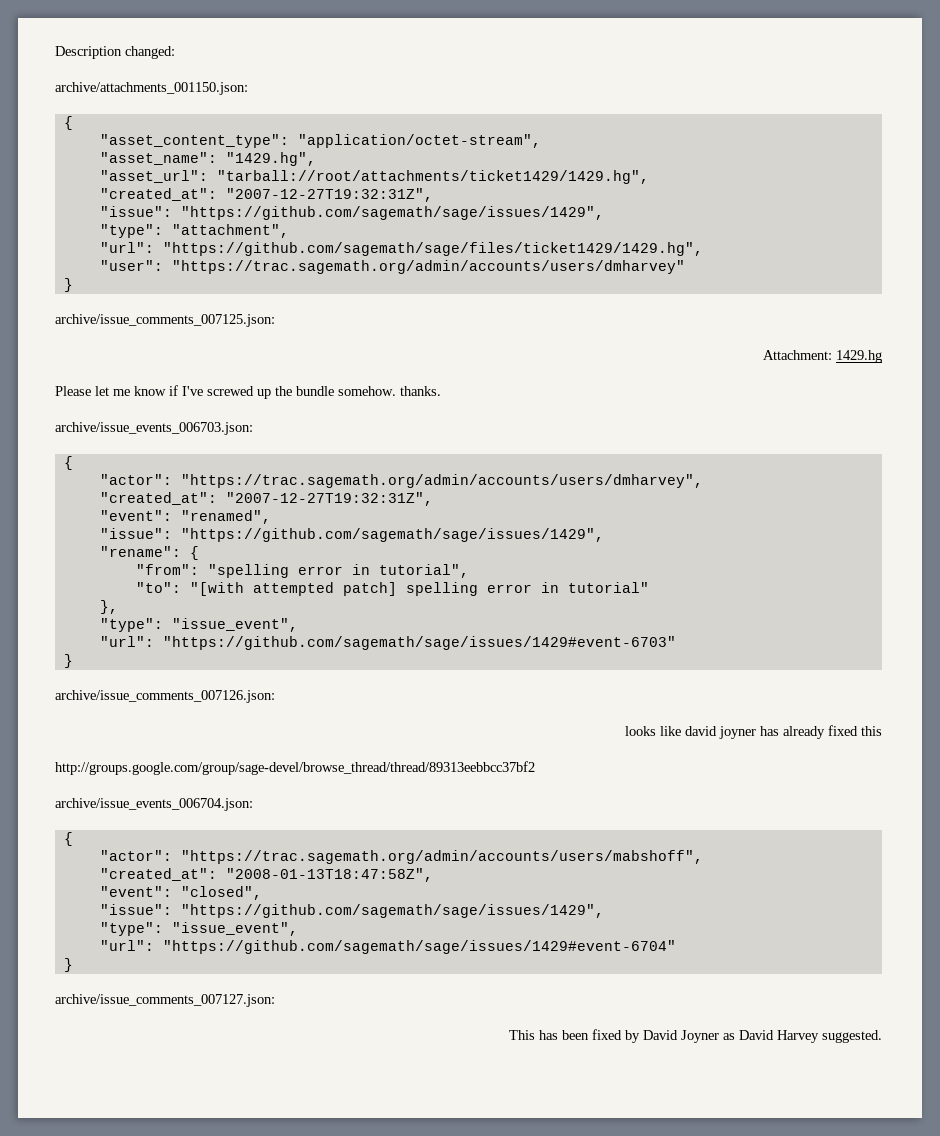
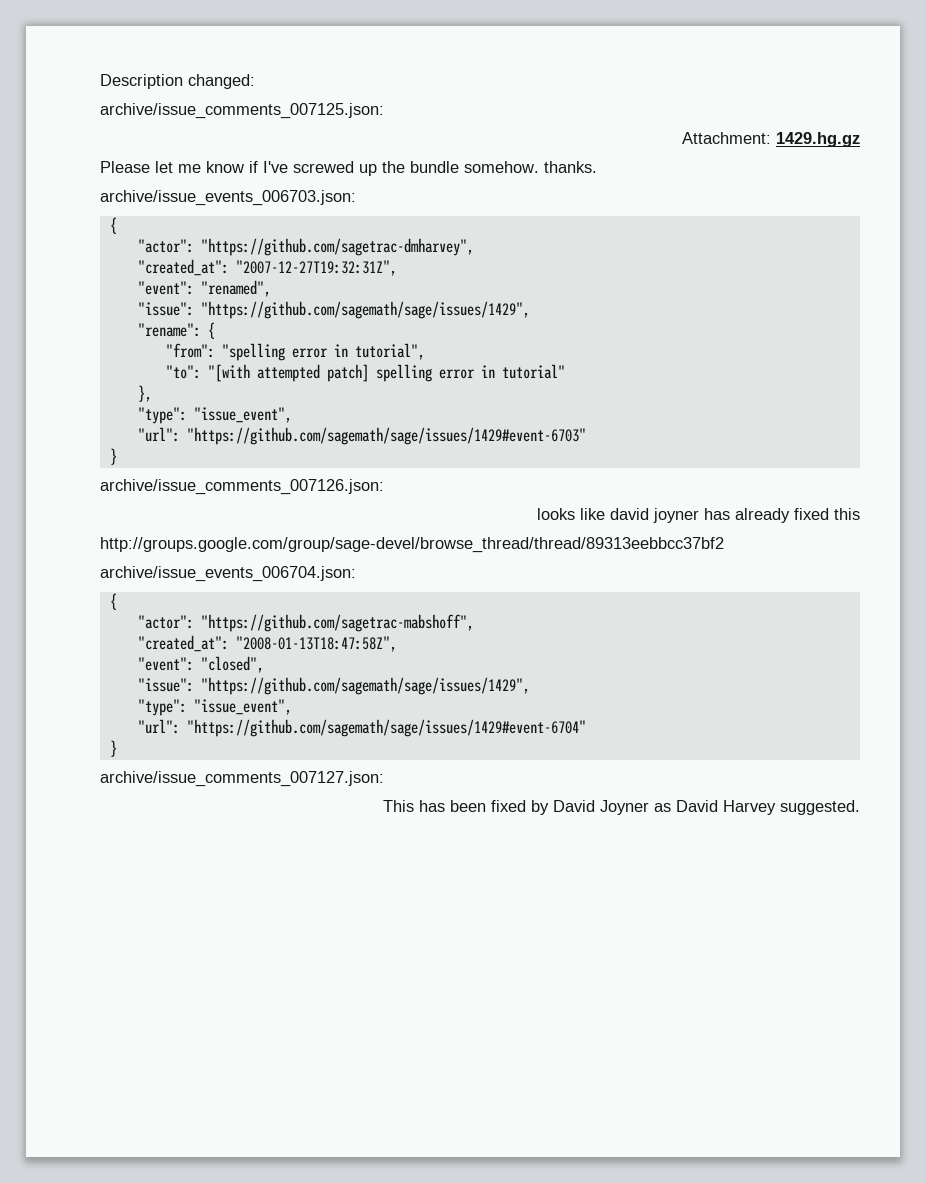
- archive/attachments_001150.json:
- {
- "asset_content_type": "application/octet-stream",
- "asset_name": "1429.hg",
- "asset_url": "tarball://root/attachments/ticket1429/1429.hg",
- "created_at": "2007-12-27T19:32:31Z",
- "issue": "https://github.com/sagemath/sage/issues/1429",
- "type": "attachment",
- "url": "https://github.com/sagemath/sage/files/ticket1429/1429.hg",
- "user": "https://trac.sagemath.org/admin/accounts/users/dmharvey"
- }
- Attachment: 1429.hg
+ Attachment: 1429.hg.gz
- "actor": "https://trac.sagemath.org/admin/accounts/users/dmharvey",
+ "actor": "https://github.com/sagetrac-dmharvey",
- "actor": "https://trac.sagemath.org/admin/accounts/users/mabshoff",
+ "actor": "https://github.com/sagetrac-mabshoff",

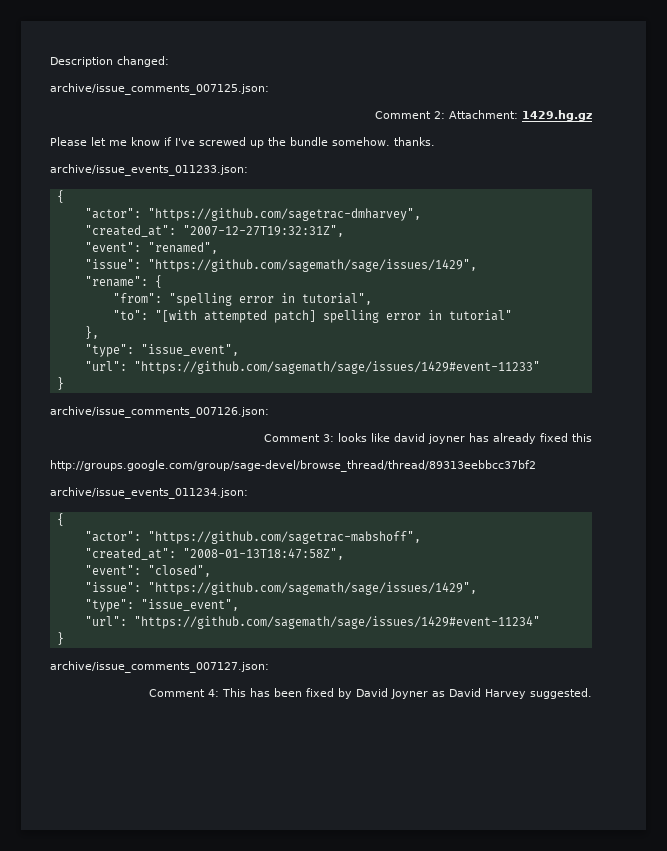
- Attachment: 1429.hg.gz
+ Comment 2: Attachment: 1429.hg.gz
- archive/issue_events_006703.json:
+ archive/issue_events_011233.json:
- "url": "https://github.com/sagemath/sage/issues/1429#event-6703"
+ "url": "https://github.com/sagemath/sage/issues/1429#event-11233"
- looks like david joyner has already fixed this
+ Comment 3: looks like david joyner has already fixed this
- archive/issue_events_006704.json:
+ archive/issue_events_011234.json:
- "url": "https://github.com/sagemath/sage/issues/1429#event-6704"
+ "url": "https://github.com/sagemath/sage/issues/1429#event-11234"
- This has been fixed by David Joyner as David Harvey suggested.
+ Comment 4: This has been fixed by David Joyner as David Harvey suggested.

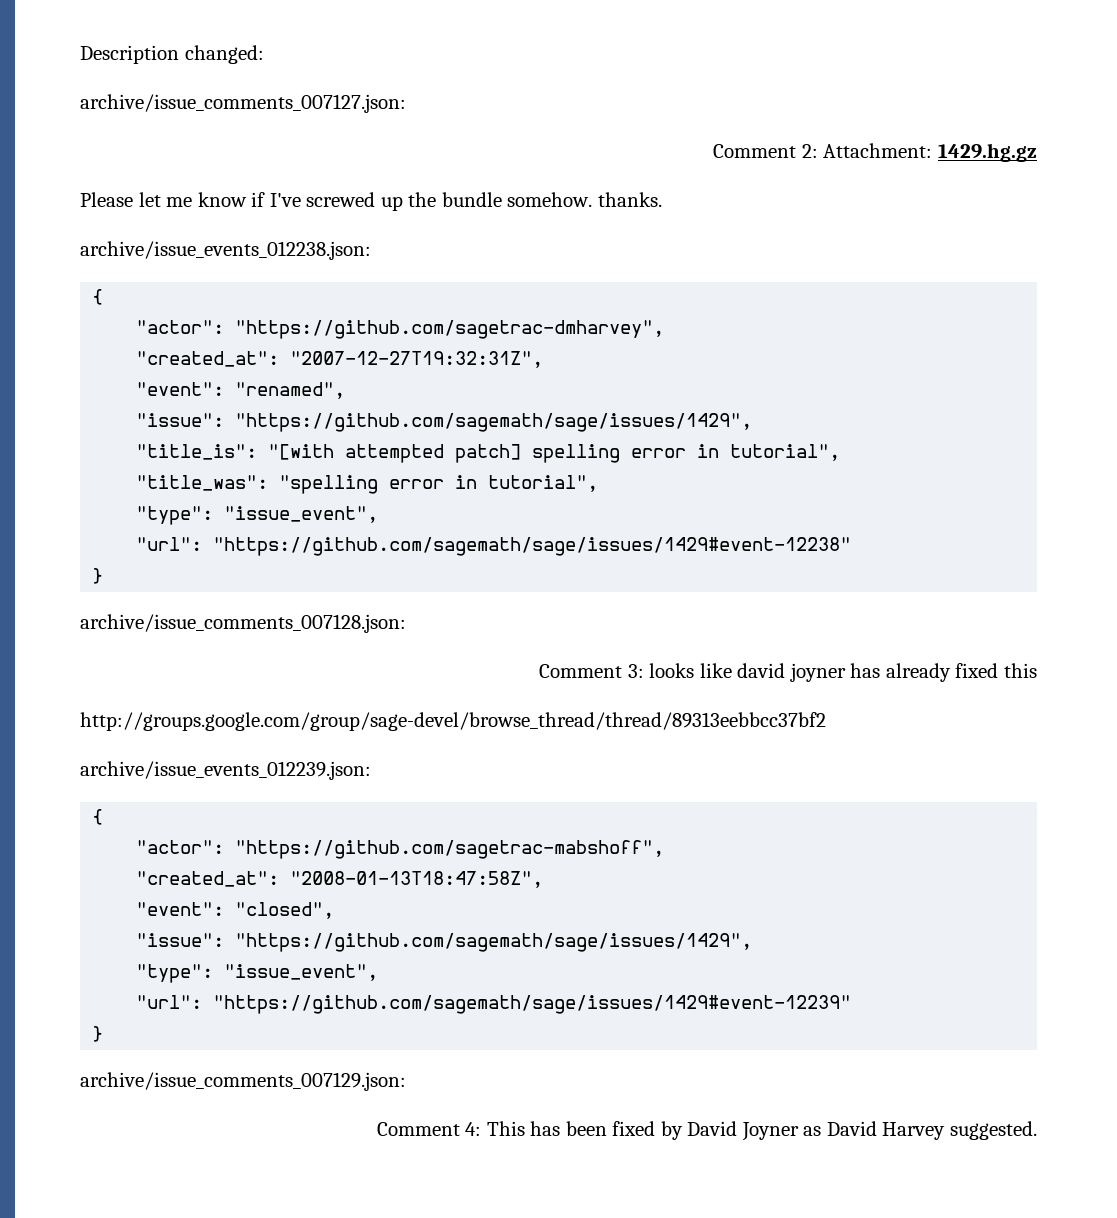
- archive/issue_comments_007125.json:
+ archive/issue_comments_007127.json:
- archive/issue_events_011233.json:
+ archive/issue_events_012238.json:
- "rename": {
- "from": "spelling error in tutorial",
- "to": "[with attempted patch] spelling error in tutorial"
- },
+ "title_is": "[with attempted patch] spelling error in tutorial",
+ "title_was": "spelling error in tutorial",
  "type": "issue_event",
- "url": "https://github.com/sagemath/sage/issues/1429#event-11233"
+ "url": "https://github.com/sagemath/sage/issues/1429#event-12238"
  }
- archive/issue_comments_007126.json:
+ archive/issue_comments_007128.json:
- archive/issue_events_011234.json:
+ archive/issue_events_012239.json:
- "url": "https://github.com/sagemath/sage/issues/1429#event-11234"
+ "url": "https://github.com/sagemath/sage/issues/1429#event-12239"
  }
- archive/issue_comments_007127.json:
+ archive/issue_comments_007129.json:

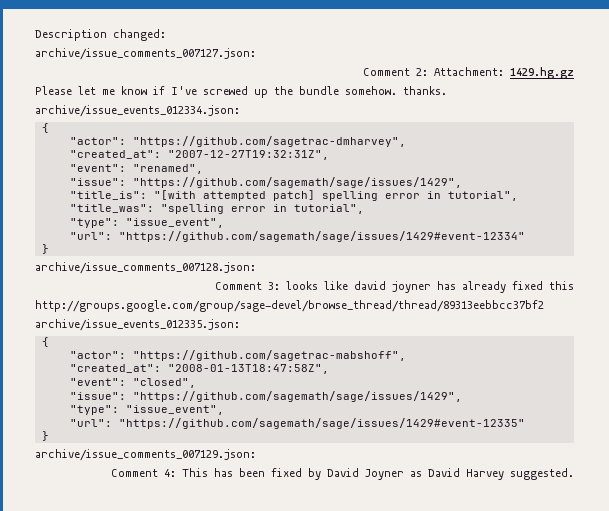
- archive/issue_events_012238.json:
+ archive/issue_events_012334.json:
- "url": "https://github.com/sagemath/sage/issues/1429#event-12238"
+ "url": "https://github.com/sagemath/sage/issues/1429#event-12334"
- archive/issue_events_012239.json:
+ archive/issue_events_012335.json:
- "url": "https://github.com/sagemath/sage/issues/1429#event-12239"
+ "url": "https://github.com/sagemath/sage/issues/1429#event-12335"

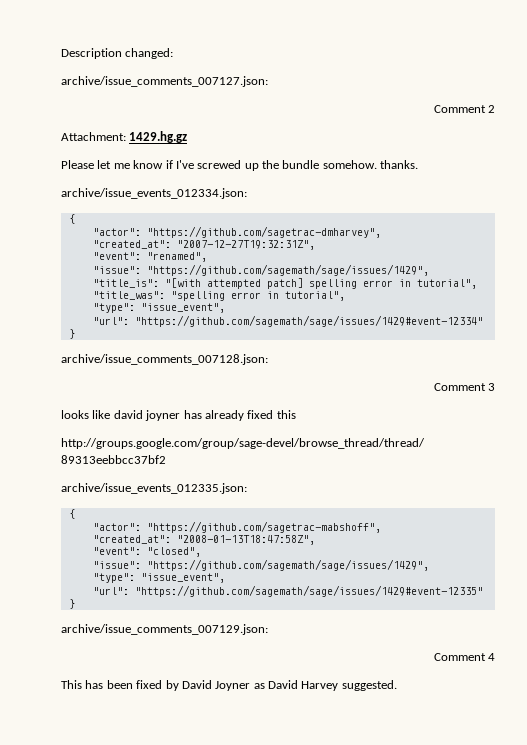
- Comment 2: Attachment: 1429.hg.gz
+ Comment 2
+ Attachment: 1429.hg.gz
- Comment 3: looks like david joyner has already fixed this
+ Comment 3
+ looks like david joyner has already fixed this
- Comment 4: This has been fixed by David Joyner as David Harvey suggested.
+ Comment 4
+ This has been fixed by David Joyner as David Harvey suggested.

